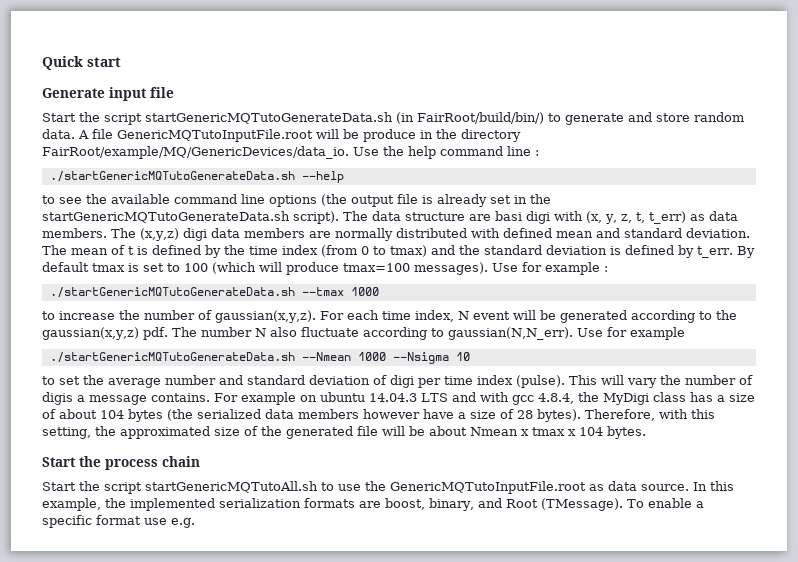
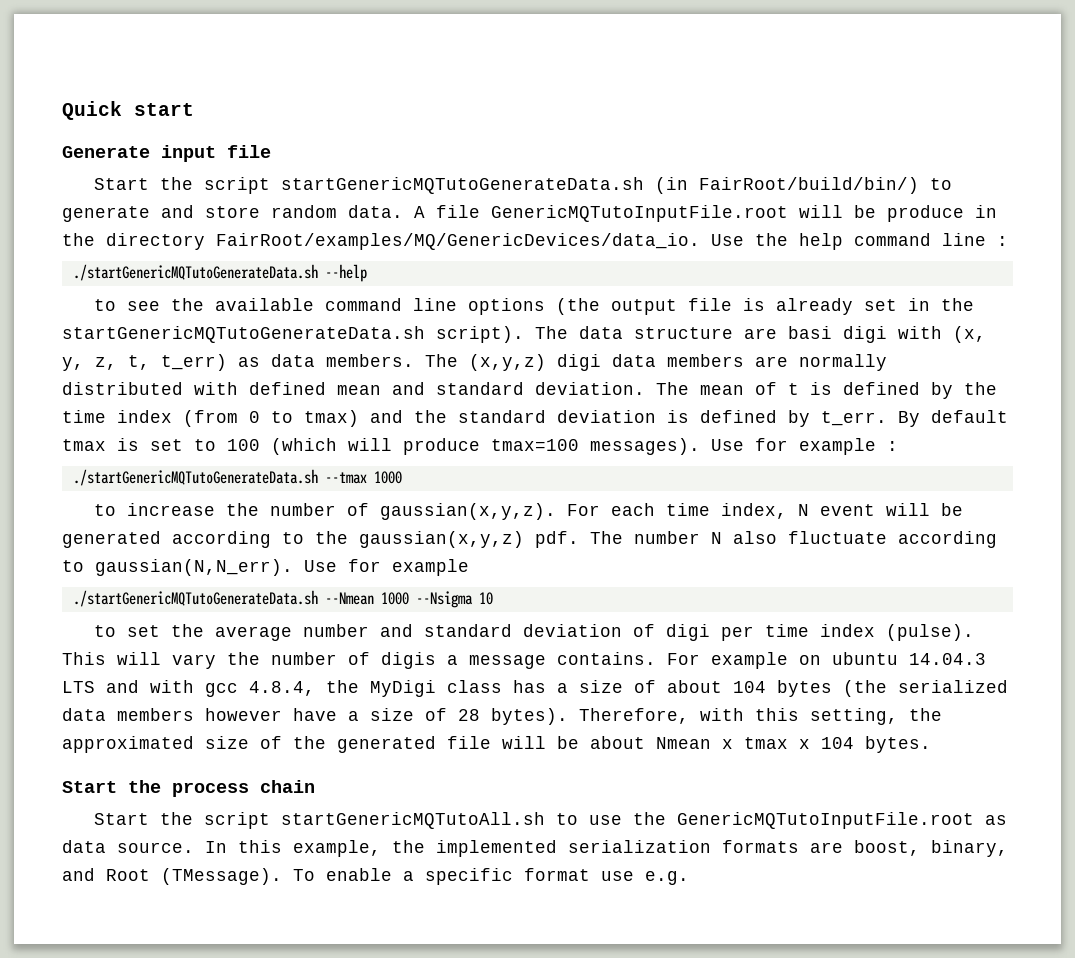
- A file GenericMQTutoInputFile.root will be produce in the directory FairRoot/example/MQ/GenericDevices/data_io.
+ A file GenericMQTutoInputFile.root will be produce in the directory FairRoot/examples/MQ/GenericDevices/data_io.

